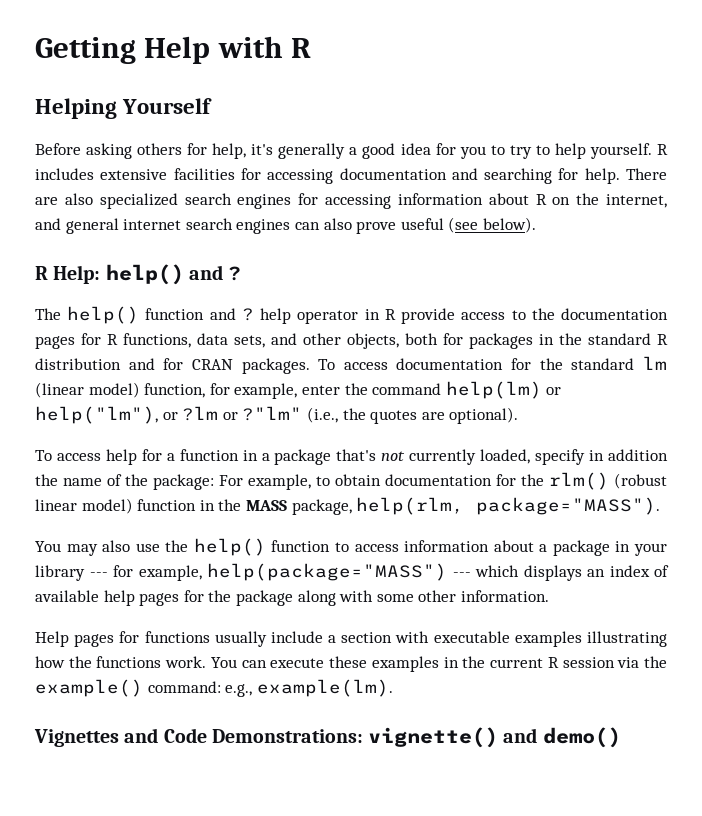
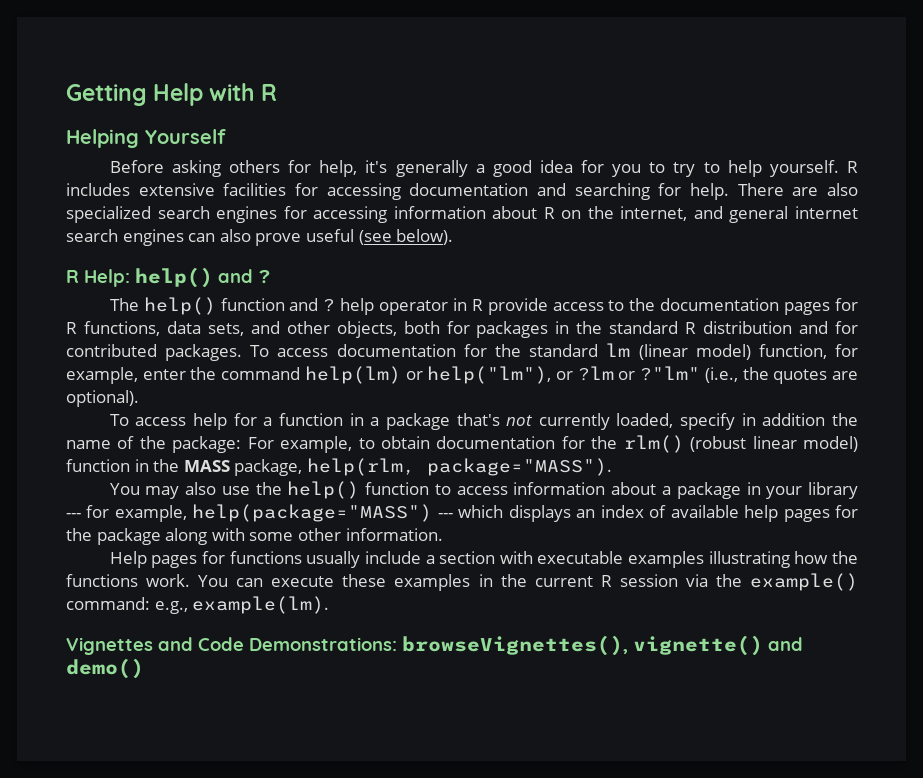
- The help() function and ? help operator in R provide access to the documentation pages for R functions, data sets, and other objects, both for packages in the standard R distribution and for CRAN packages.
+ The help() function and ? help operator in R provide access to the documentation pages for R functions, data sets, and other objects, both for packages in the standard R distribution and for contributed packages.
- Vignettes and Code Demonstrations: vignette() and demo()
+ Vignettes and Code Demonstrations: browseVignettes(), vignette() and demo()

